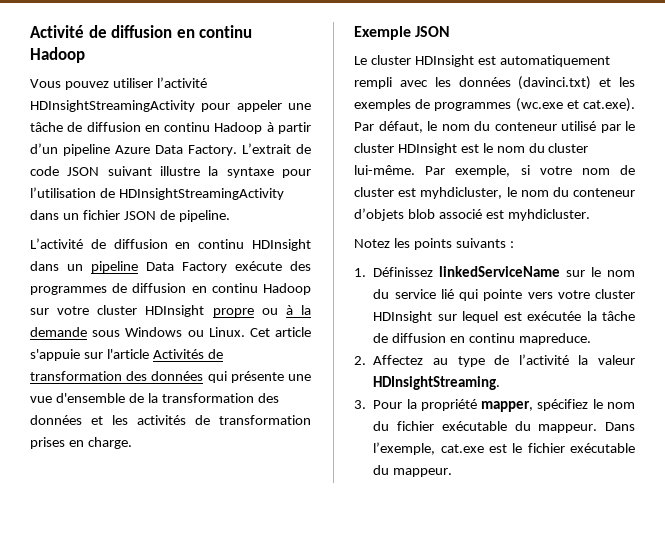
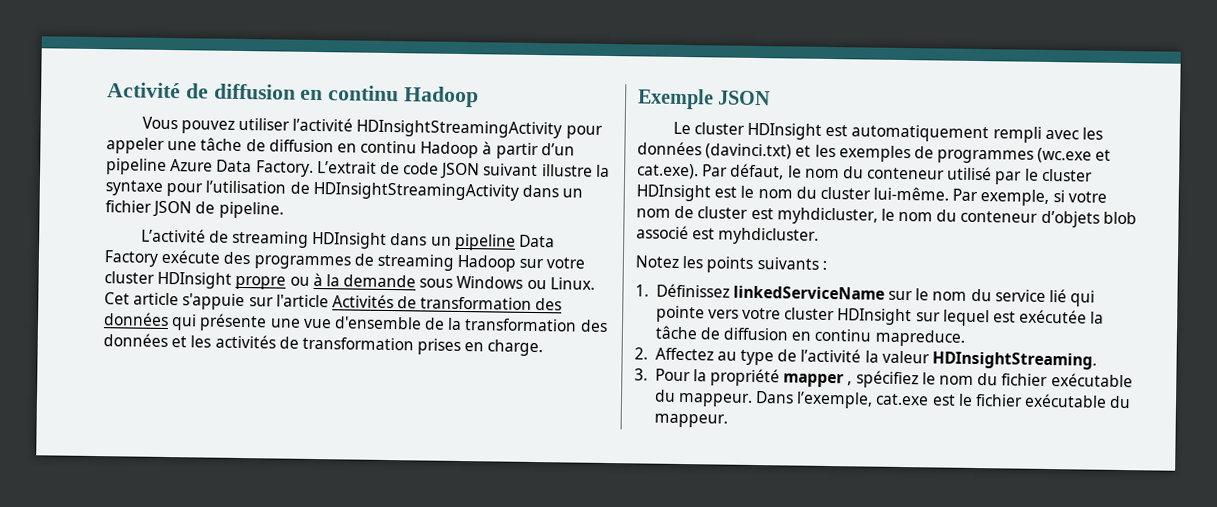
- L’activité de diffusion en continu HDInsight dans un pipeline Data Factory exécute des programmes de diffusion en continu Hadoop sur votre cluster HDInsight propre ou à la demande sous Windows ou Linux.
+ L’activité de streaming HDInsight dans un pipeline Data Factory exécute des programmes de streaming Hadoop sur votre cluster HDInsight propre ou à la demande sous Windows ou Linux.
- 3. Pour la propriété mapper, spécifiez le nom du fichier exécutable du mappeur.
+ 3. Pour la propriété mapper , spécifiez le nom du fichier exécutable du mappeur.

